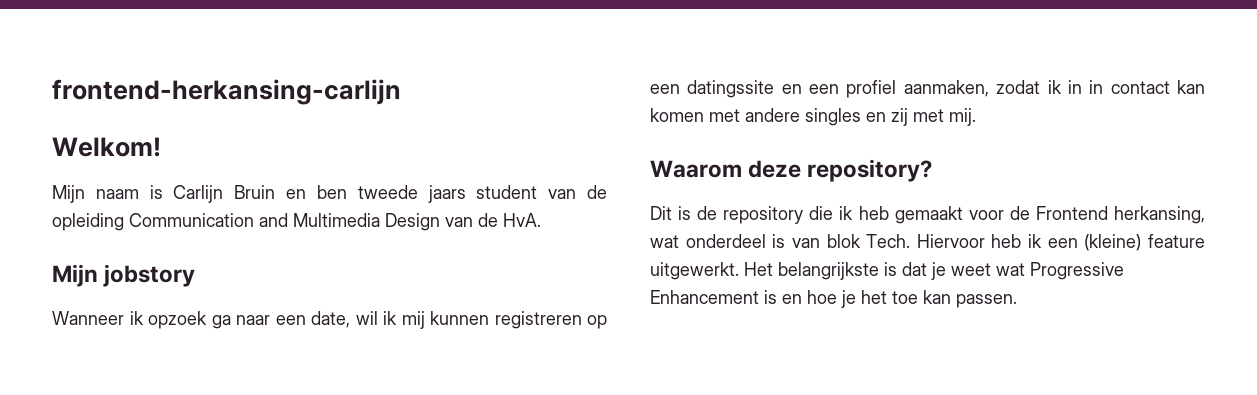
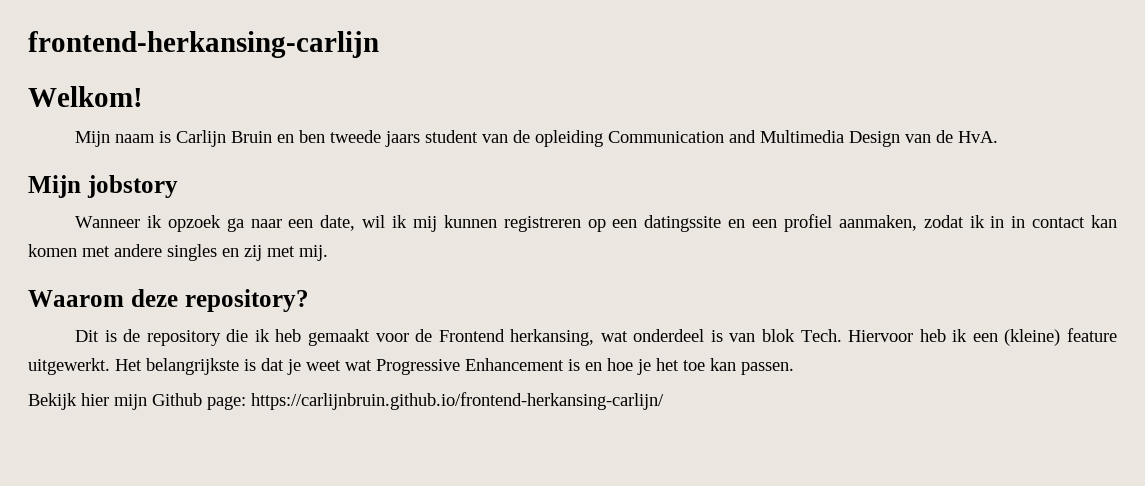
+ Bekijk hier mijn Github page: https://carlijnbruin.github.io/frontend-herkansing-carlijn/

